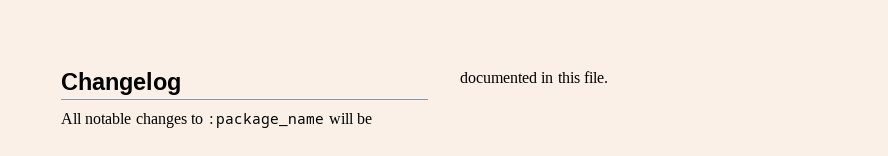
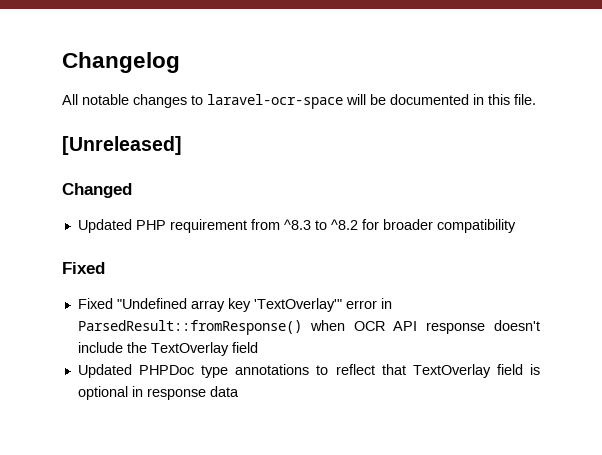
- All notable changes to :package_name will be documented in this file.
+ All notable changes to laravel-ocr-space will be documented in this file.
+ [Unreleased]
+ Changed
+ Updated PHP requirement from ^8.3 to ^8.2 for broader compatibility
+ Fixed
+ Fixed "Undefined array key 'TextOverlay'" error in ParsedResult::fromResponse() when OCR API response doesn't include the TextOverlay field
+ Updated PHPDoc type annotations to reflect that TextOverlay field is optional in response data

